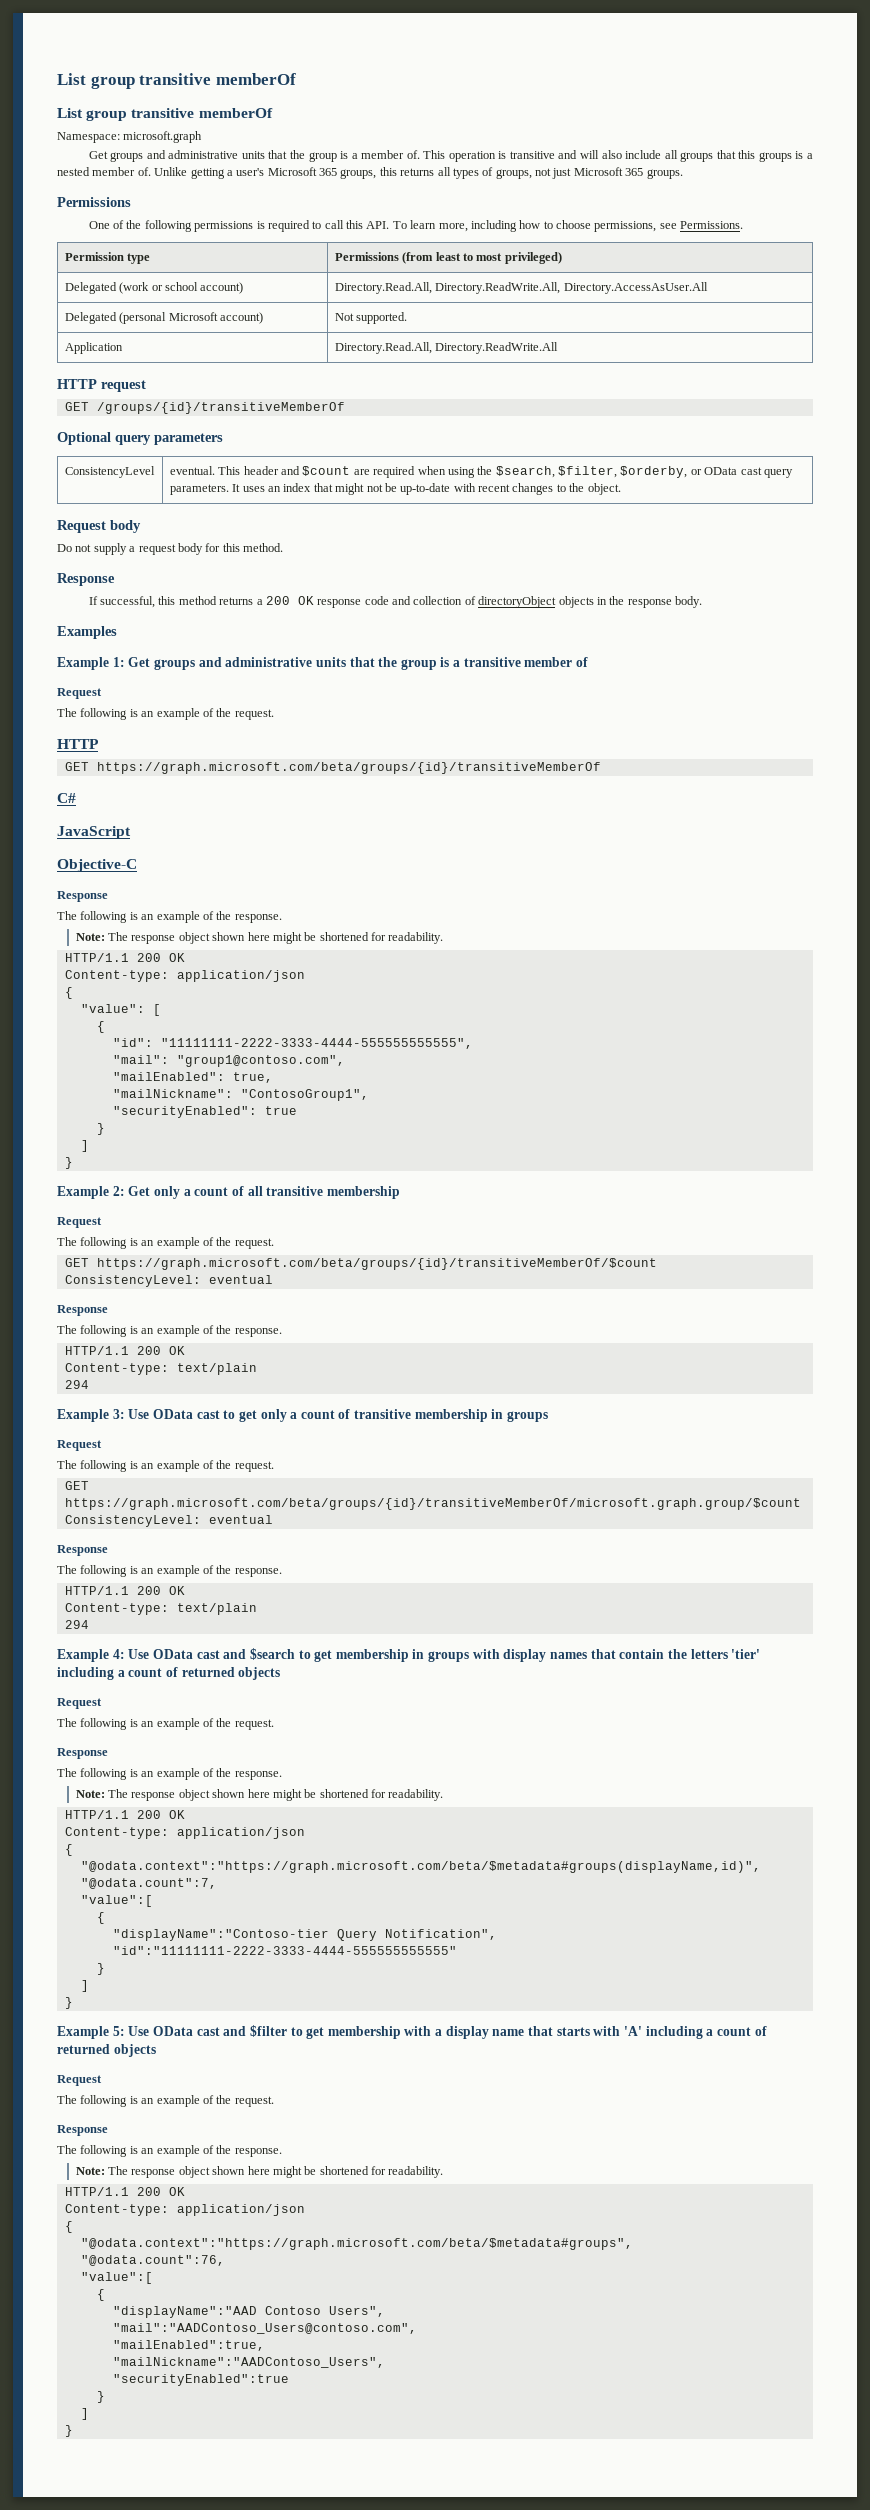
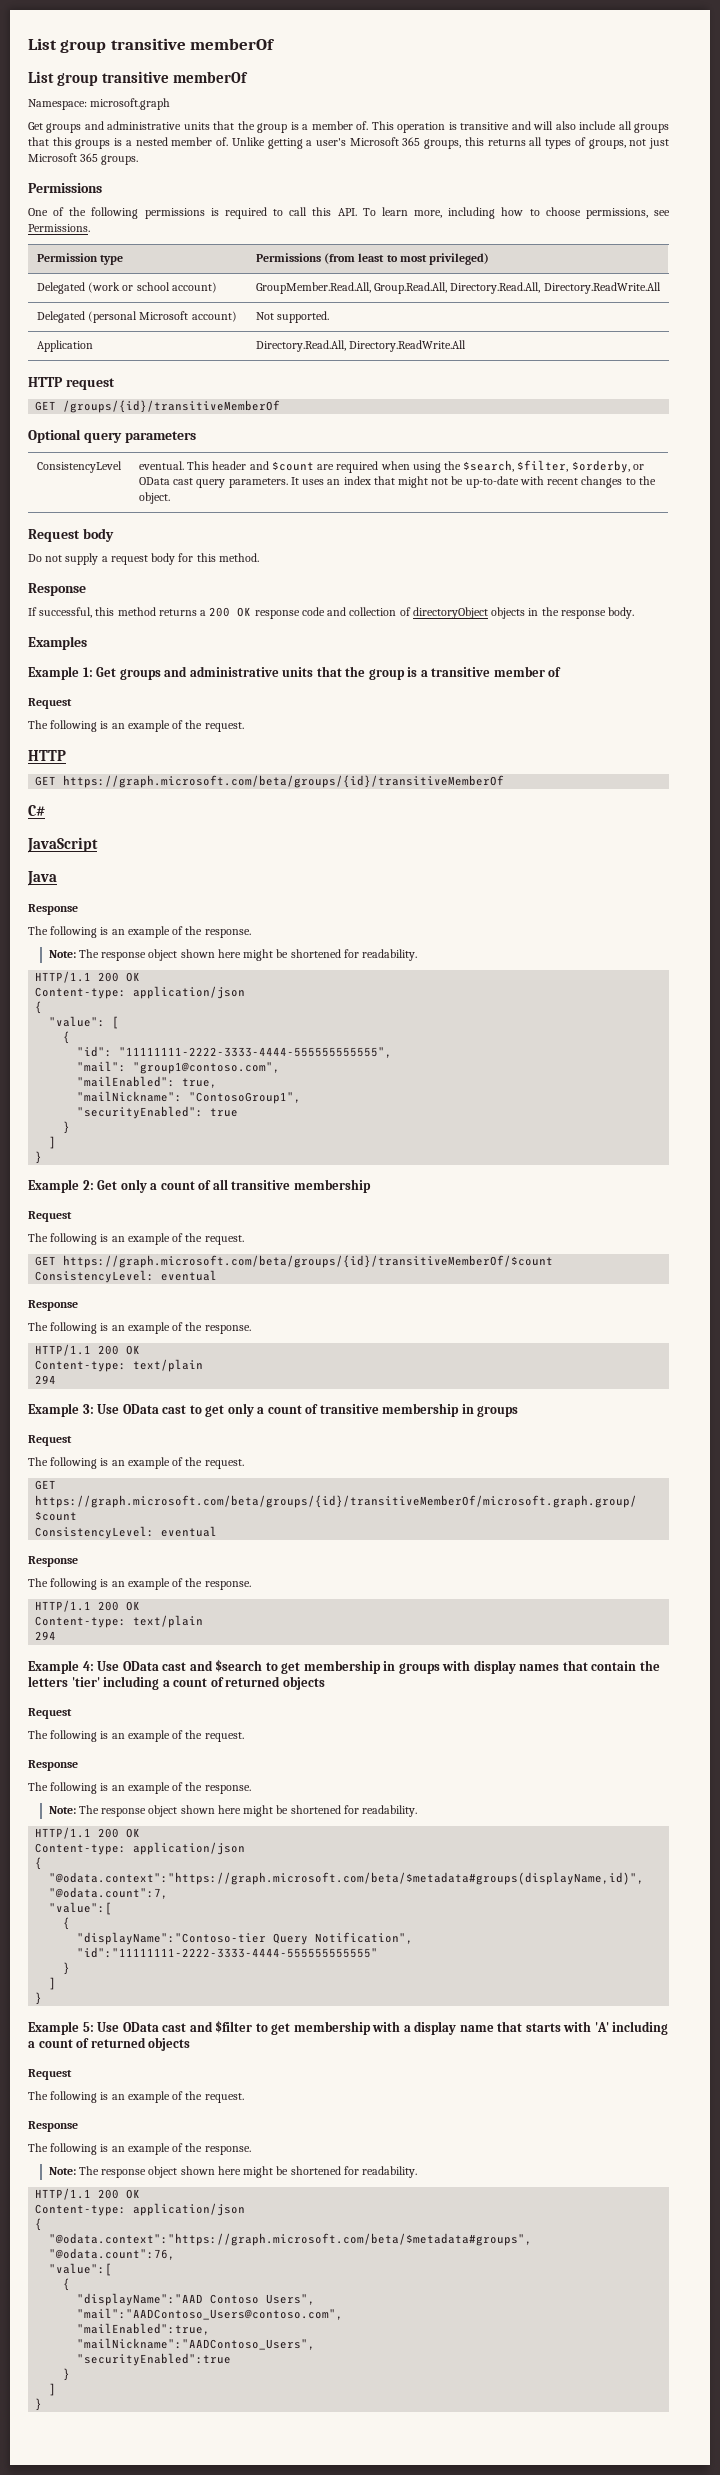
- Delegated (work or school account) | Directory.Read.All, Directory.ReadWrite.All, Directory.AccessAsUser.All
+ Delegated (work or school account) | GroupMember.Read.All, Group.Read.All, Directory.Read.All, Directory.ReadWrite.All
- Objective-C
+ Java

